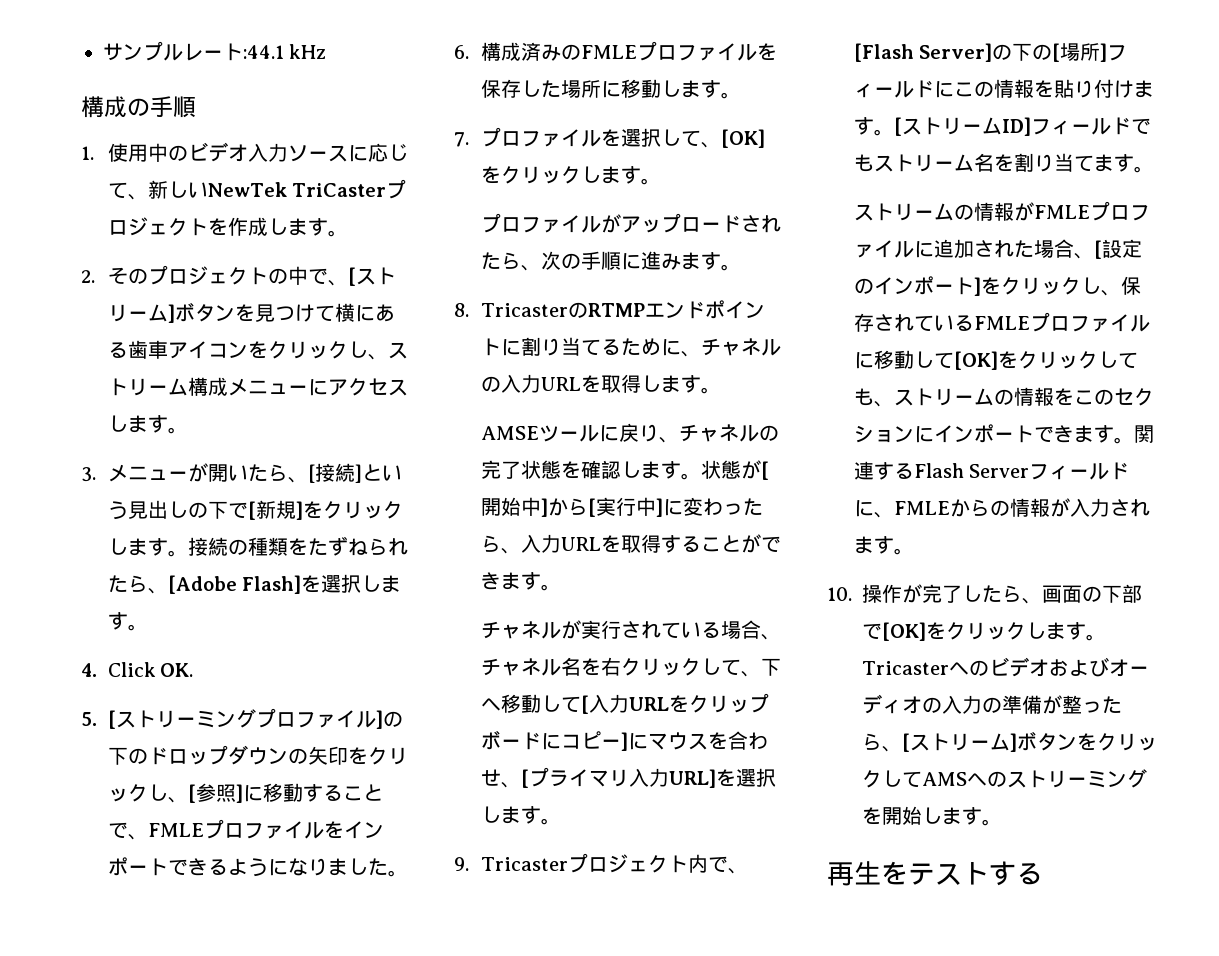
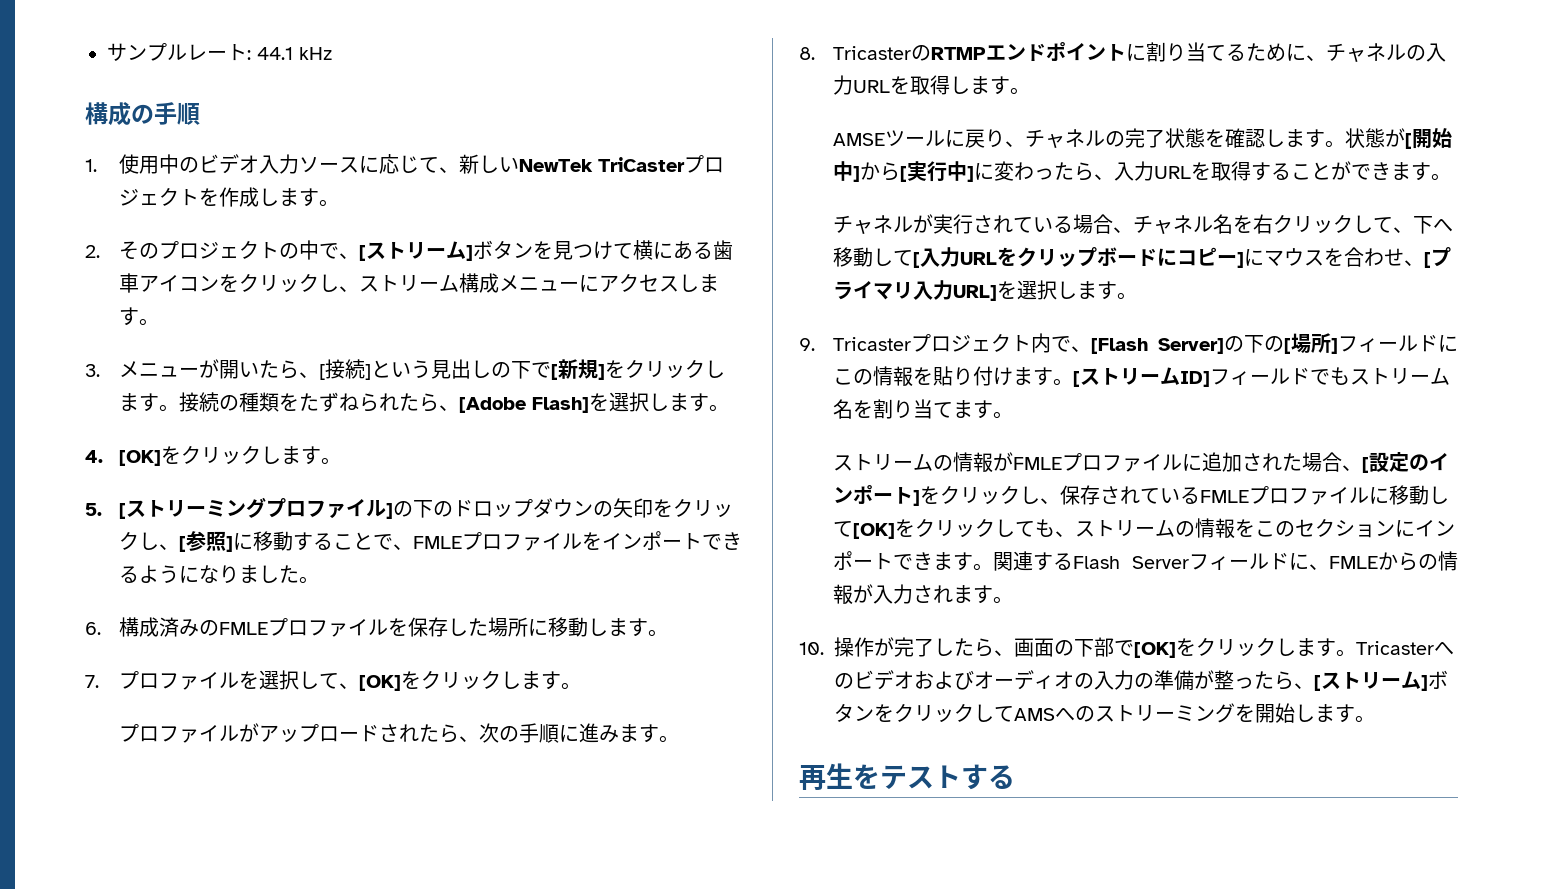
- サンプルレート:44.1 kHz
+ サンプルレート: 44.1 kHz
- 4. Click OK.
+ 4. [OK]をクリックします。

